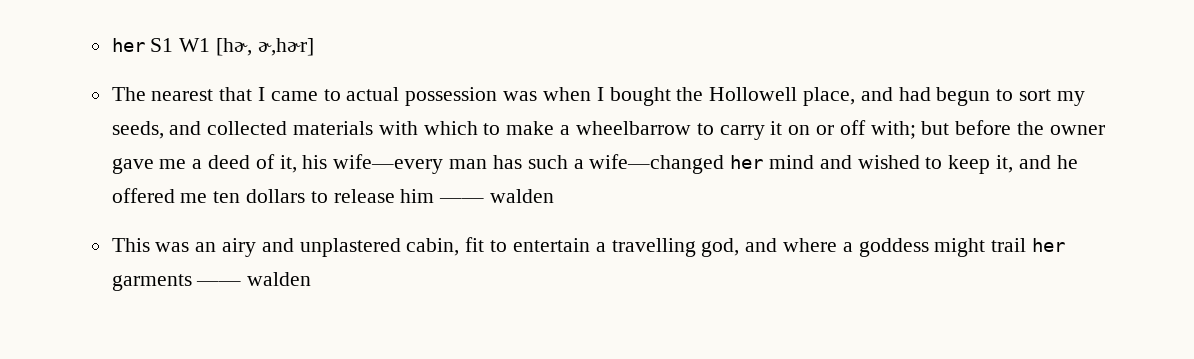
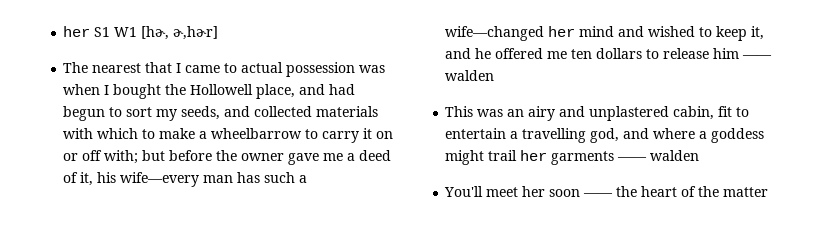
+ You'll meet her soon —— the heart of the matter

